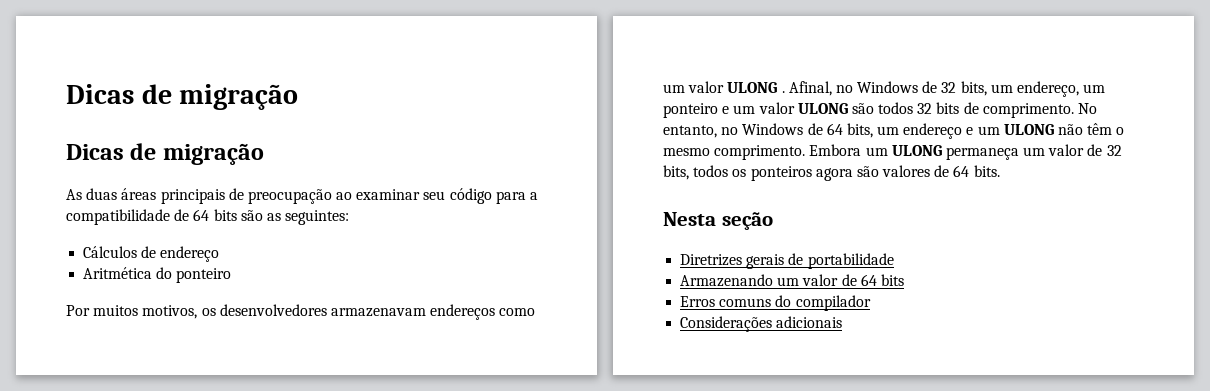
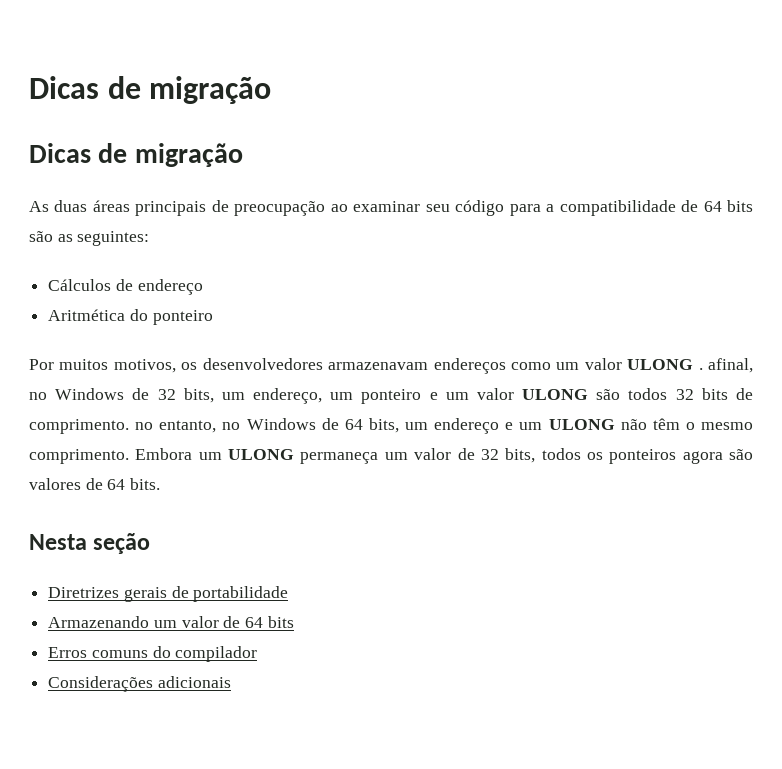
- Por muitos motivos, os desenvolvedores armazenavam endereços como um valor ULONG . Afinal, no Windows de 32 bits, um endereço, um ponteiro e um valor ULONG são todos 32 bits de comprimento. No entanto, no Windows de 64 bits, um endereço e um ULONG não têm o mesmo comprimento.
+ Por muitos motivos, os desenvolvedores armazenavam endereços como um valor ULONG . afinal, no Windows de 32 bits, um endereço, um ponteiro e um valor ULONG são todos 32 bits de comprimento. no entanto, no Windows de 64 bits, um endereço e um ULONG não têm o mesmo comprimento.

